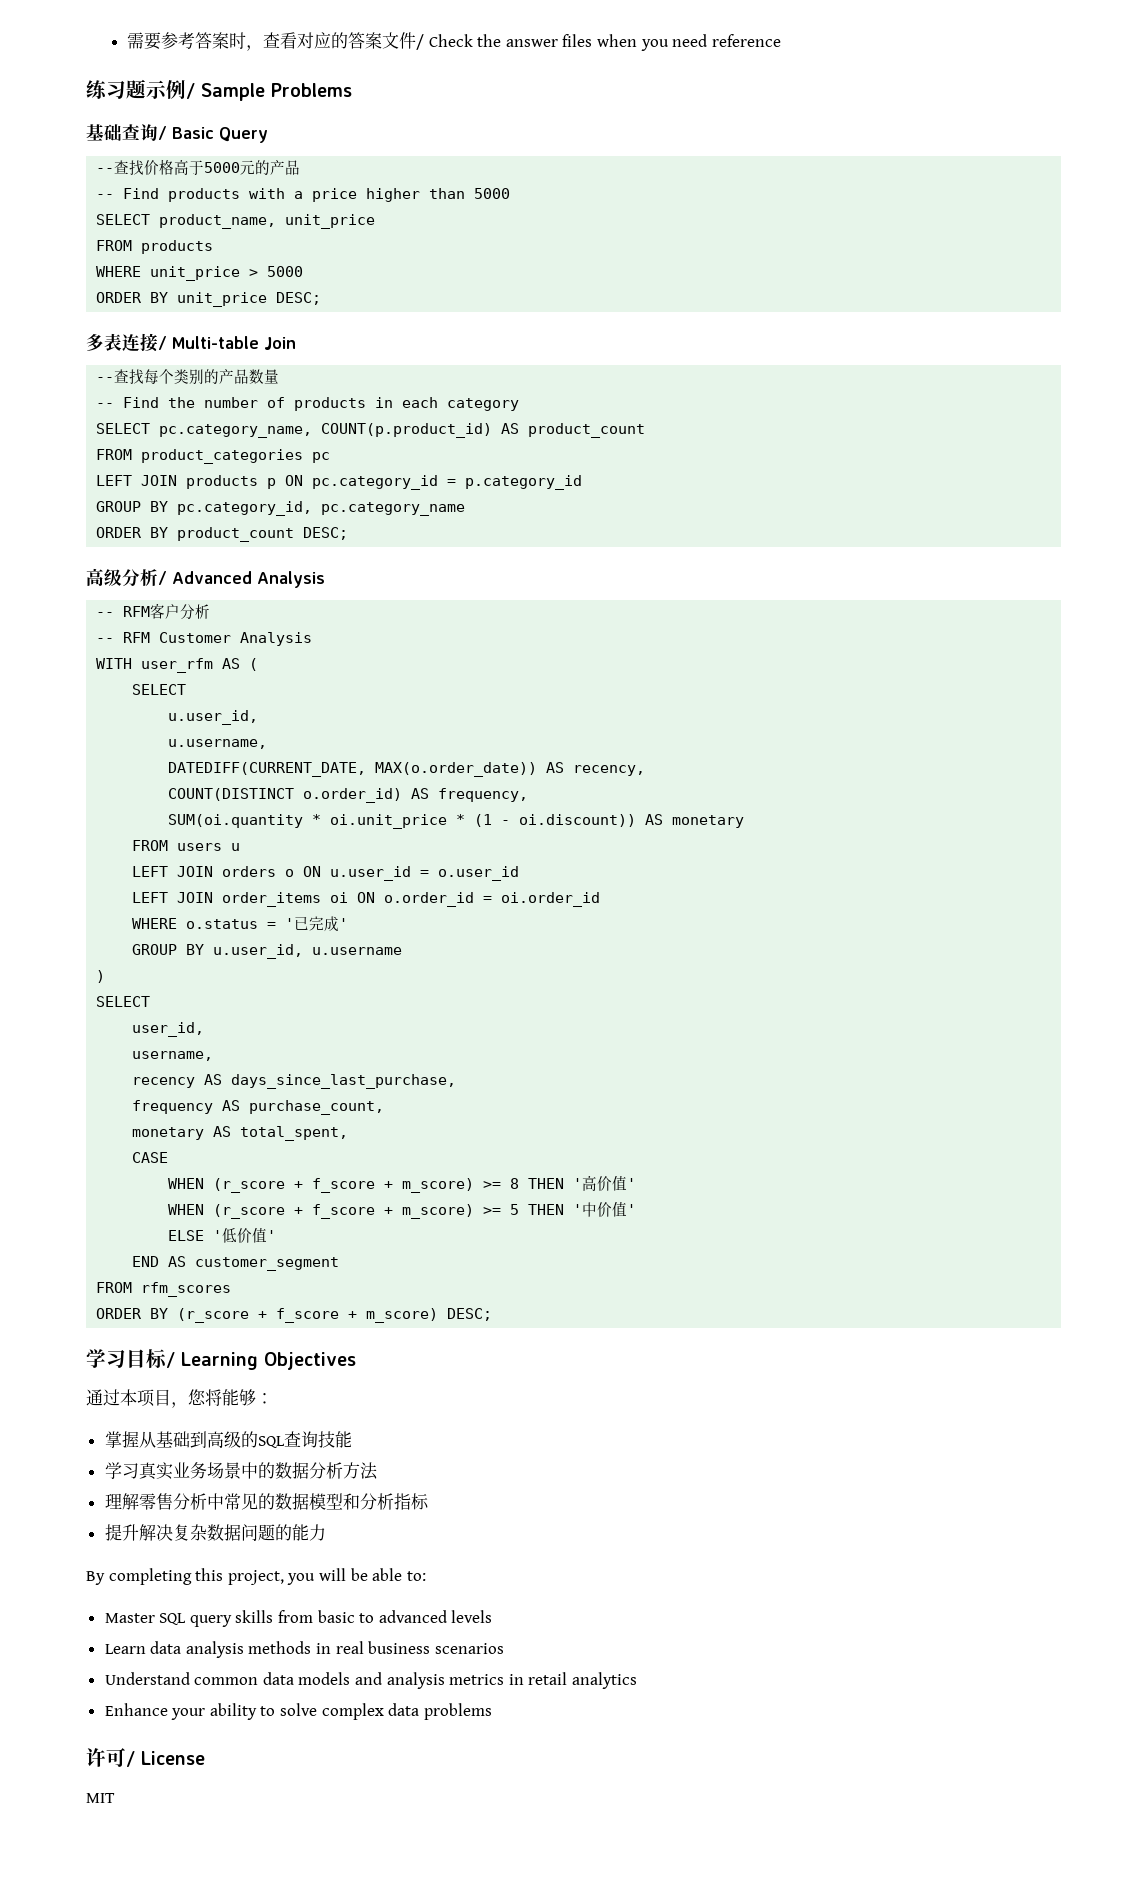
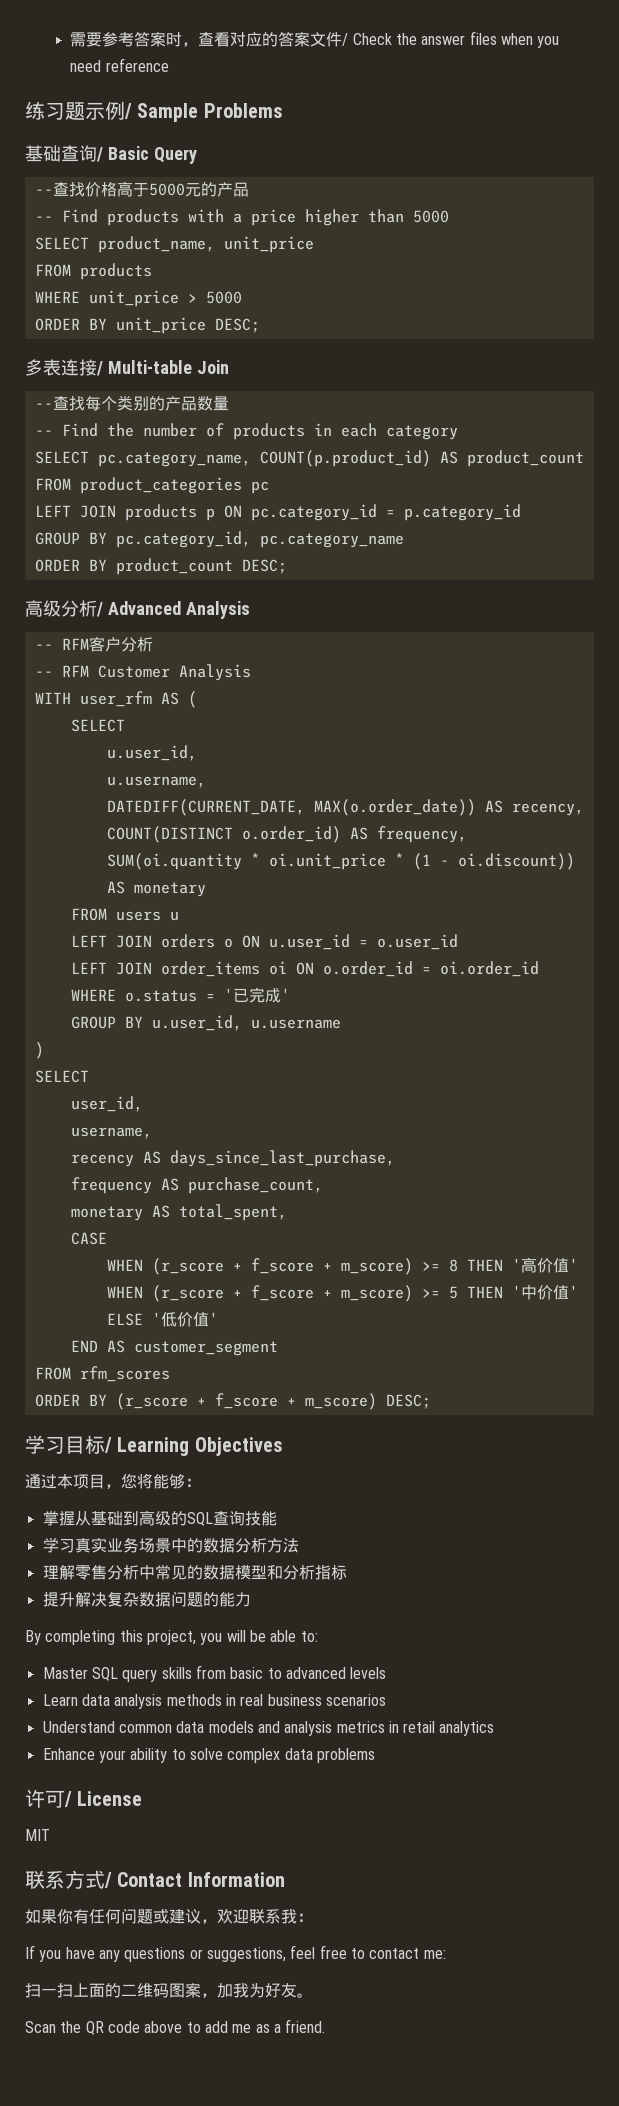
+ 联系方式/ Contact Information
+ 如果你有任何问题或建议，欢迎联系我：
+ If you have any questions or suggestions, feel free to contact me:
+ 扫一扫上面的二维码图案，加我为好友。
+ Scan the QR code above to add me as a friend.

